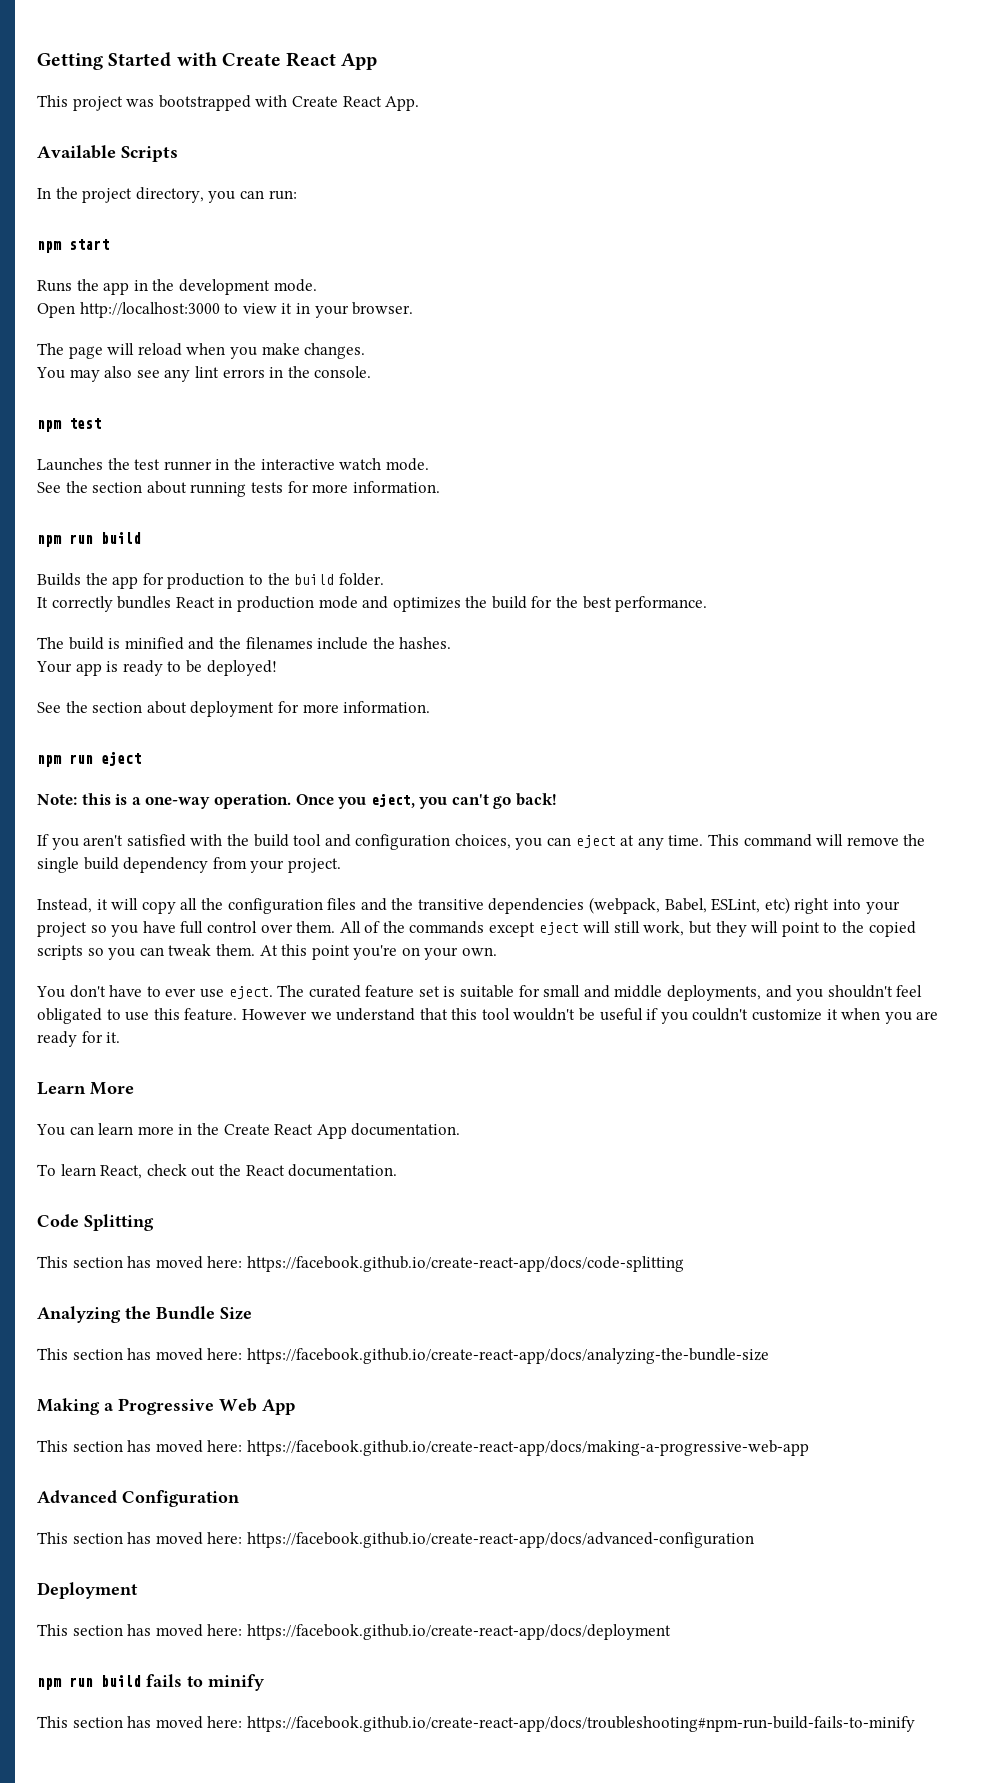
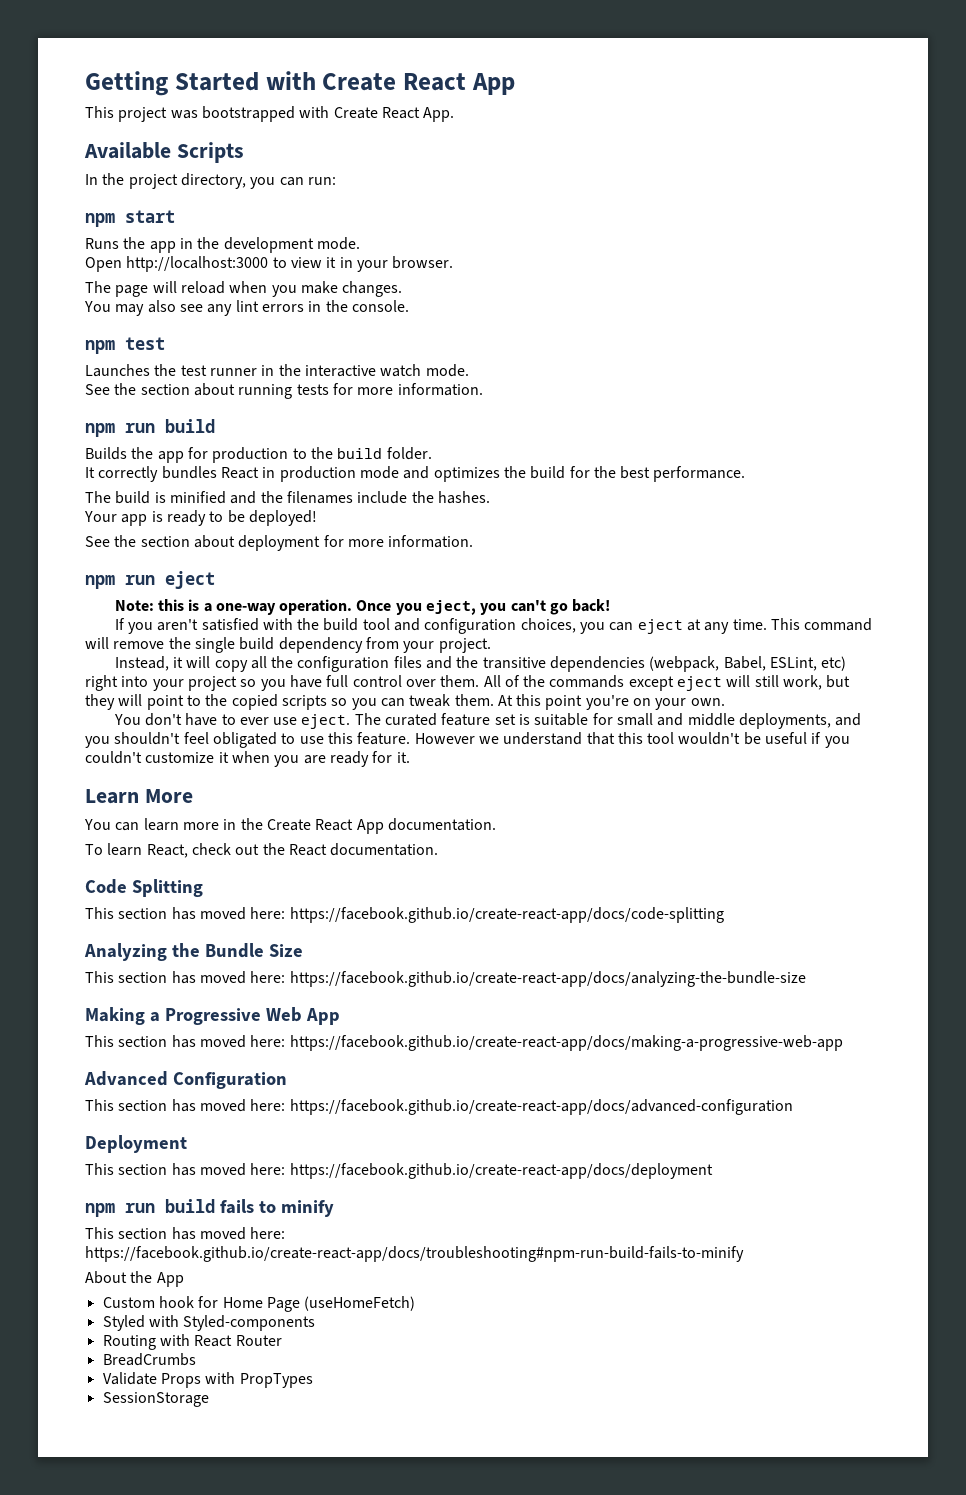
+ About the App
+ Custom hook for Home Page (useHomeFetch)
+ Styled with Styled-components
+ Routing with React Router
+ BreadCrumbs
+ Validate Props with PropTypes
+ SessionStorage

